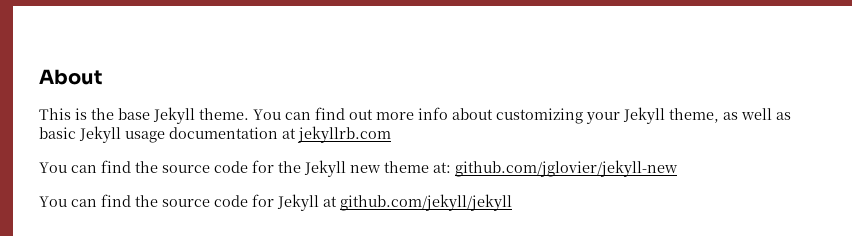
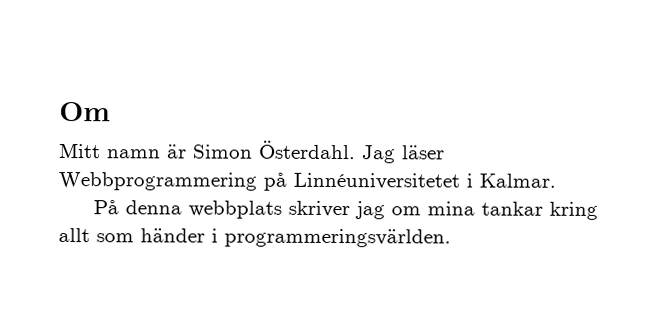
- About
- This is the base Jekyll theme. You can find out more info about customizing your Jekyll theme, as well as basic Jekyll usage documentation at jekyllrb.com
- You can find the source code for the Jekyll new theme at: github.com/jglovier/jekyll-new
- You can find the source code for Jekyll at github.com/jekyll/jekyll
+ Om
+ Mitt namn är Simon Österdahl. Jag läser Webbprogrammering på Linnéuniversitetet i Kalmar.
+ På denna webbplats skriver jag om mina tankar kring allt som händer i programmeringsvärlden.

